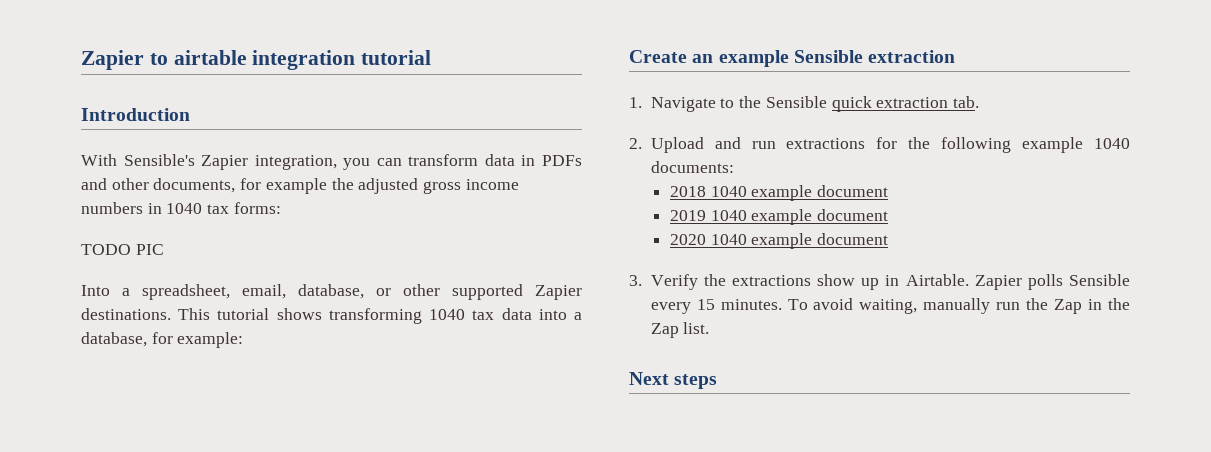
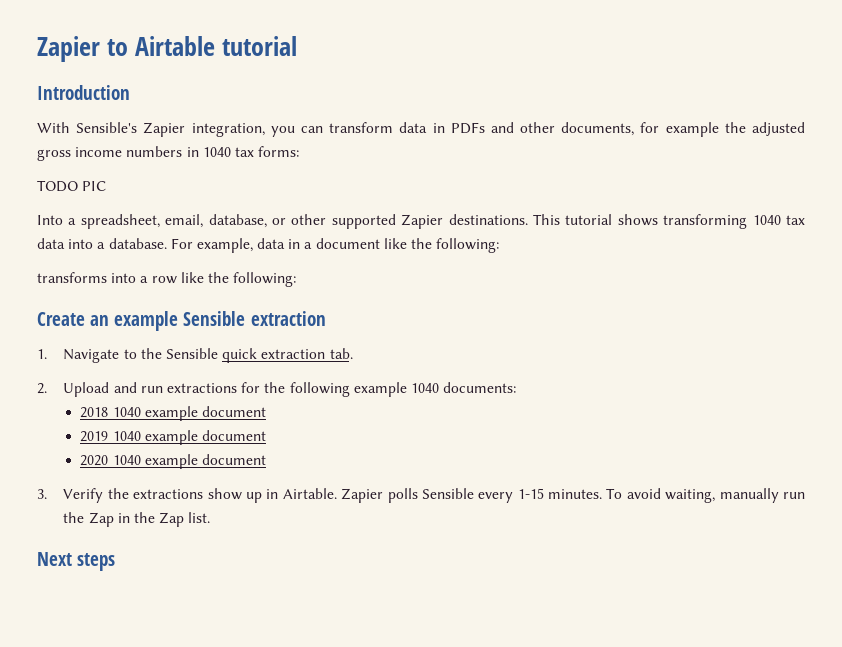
- Zapier to airtable integration tutorial
+ Zapier to Airtable tutorial
- This tutorial shows transforming 1040 tax data into a database, for example:
+ This tutorial shows transforming 1040 tax data into a database. For example, data in a document like the following:
+ transforms into a row like the following:
- Zapier polls Sensible every 15 minutes.
+ Zapier polls Sensible every 1-15 minutes.

